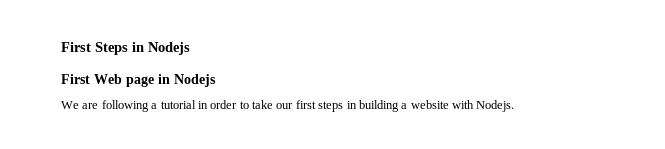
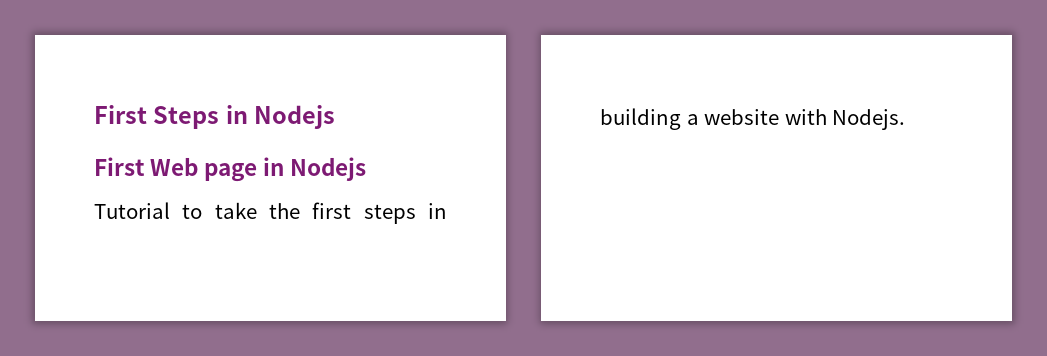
- We are following a tutorial in order to take our first steps in building a website with Nodejs.
+ Tutorial to take the first steps in building a website with Nodejs.

